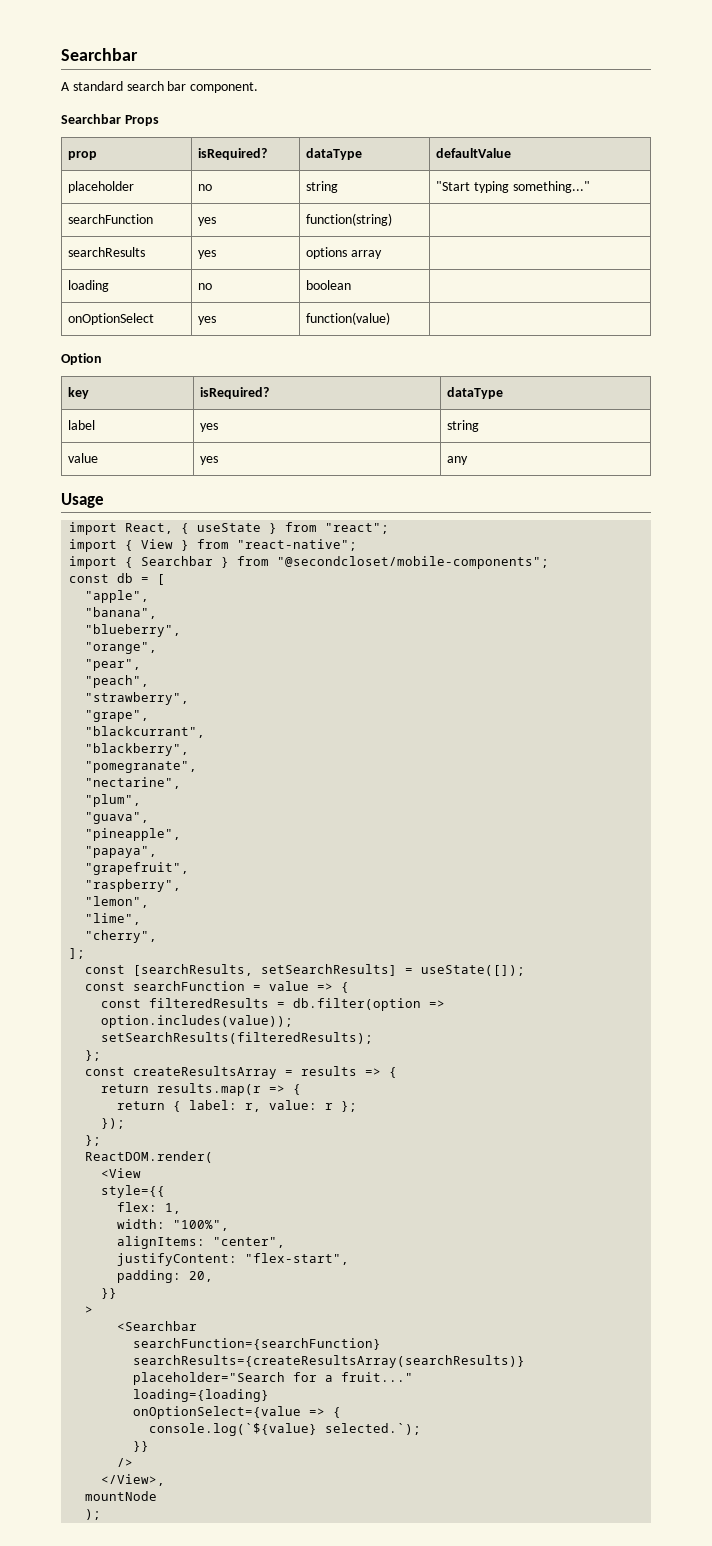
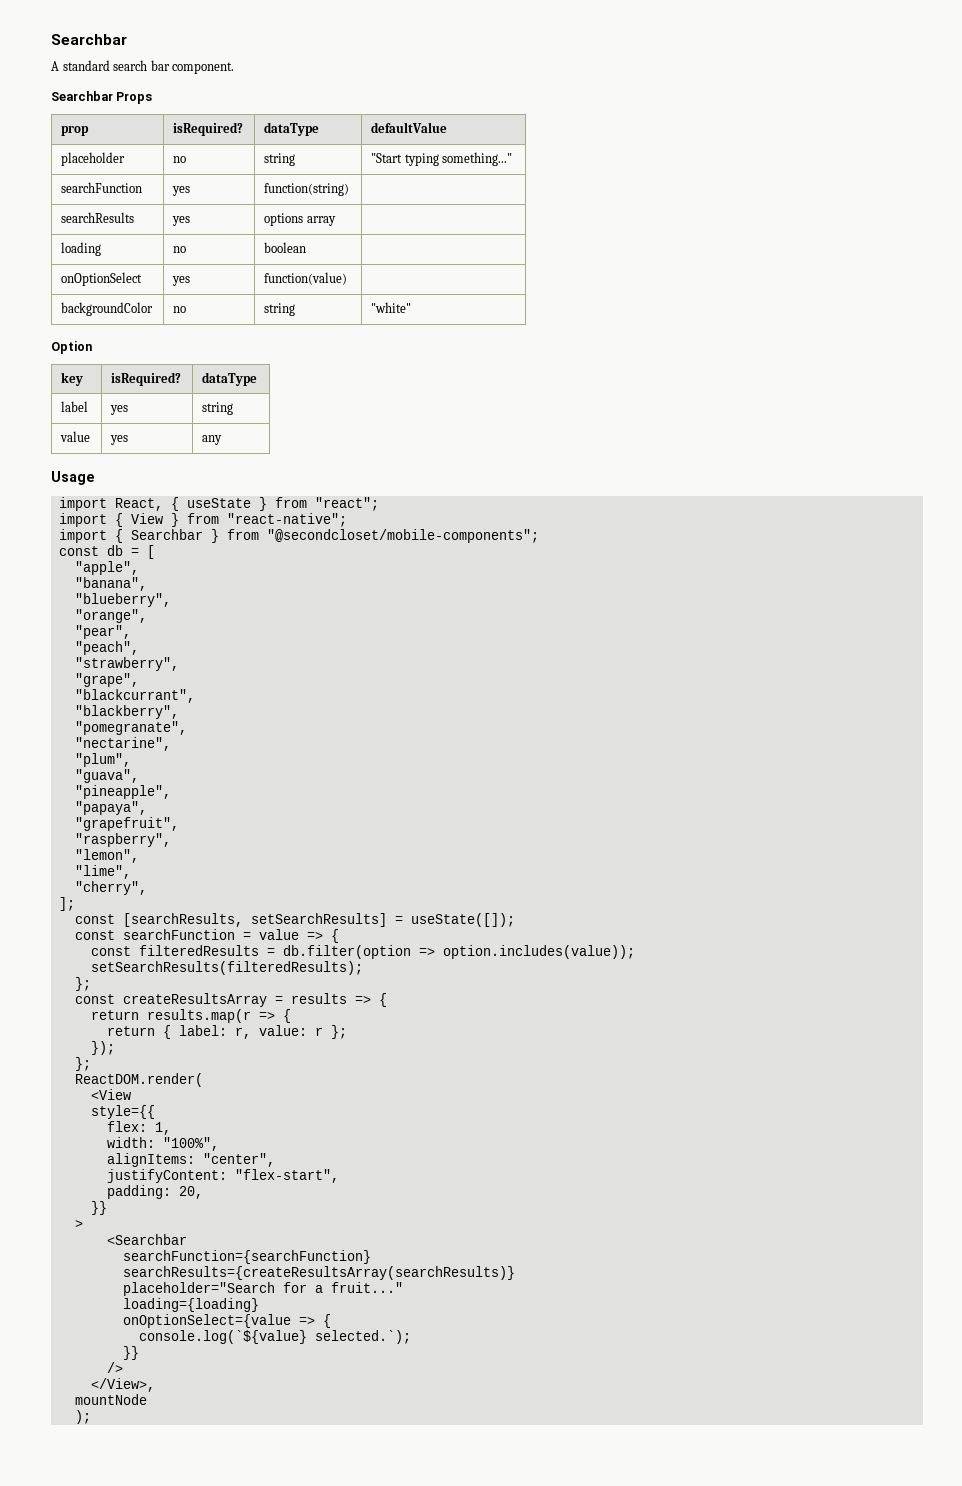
+ backgroundColor | no | string | "white"

